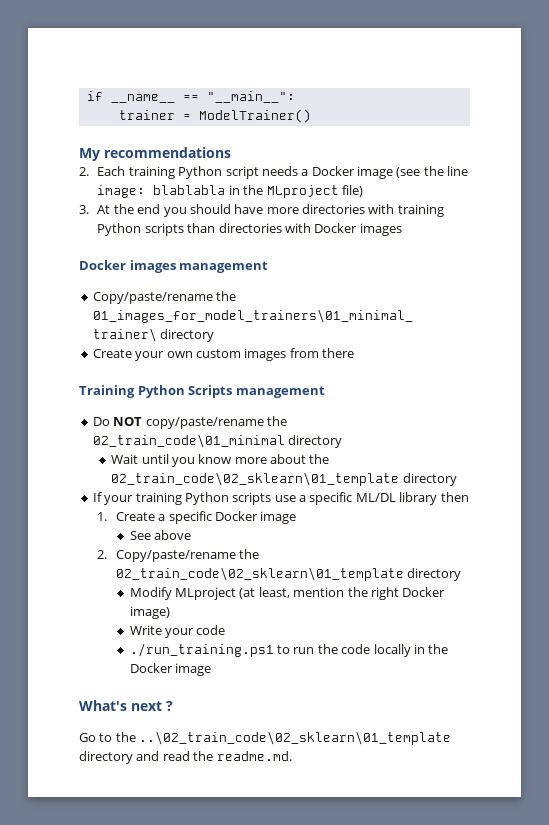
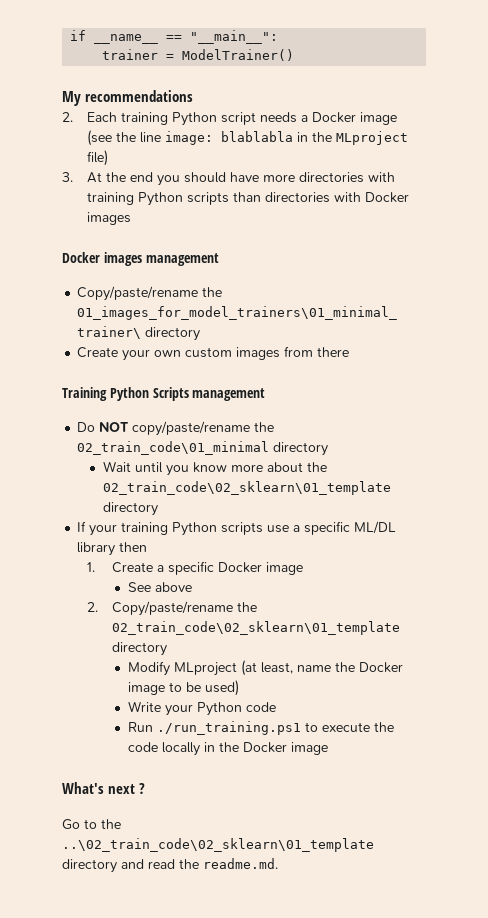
- Modify MLproject (at least, mention the right Docker image)
+ Modify MLproject (at least, name the Docker image to be used)
- Write your code
+ Write your Python code
- ./run_training.ps1 to run the code locally in the Docker image
+ Run ./run_training.ps1 to execute the code locally in the Docker image

